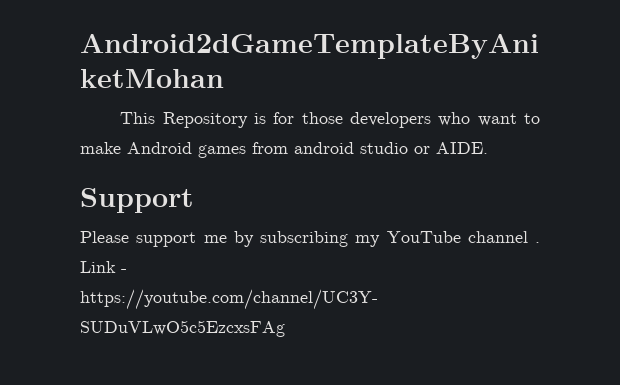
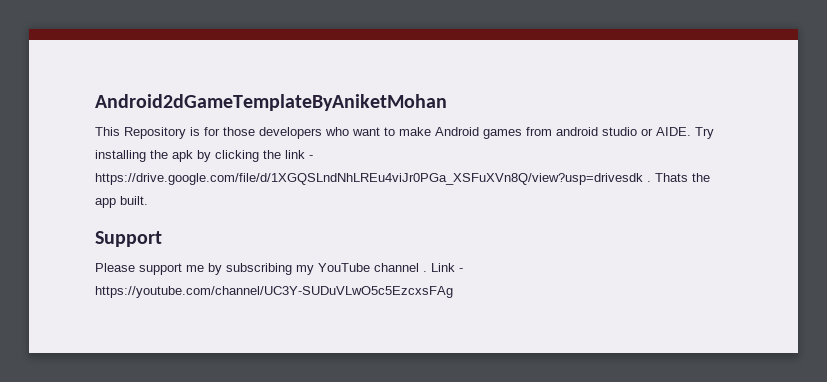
+ Try installing the apk by clicking the link - https://drive.google.com/file/d/1XGQSLndNhLREu4viJr0PGa_XSFuXVn8Q/view?usp=drivesdk . Thats the app built.

